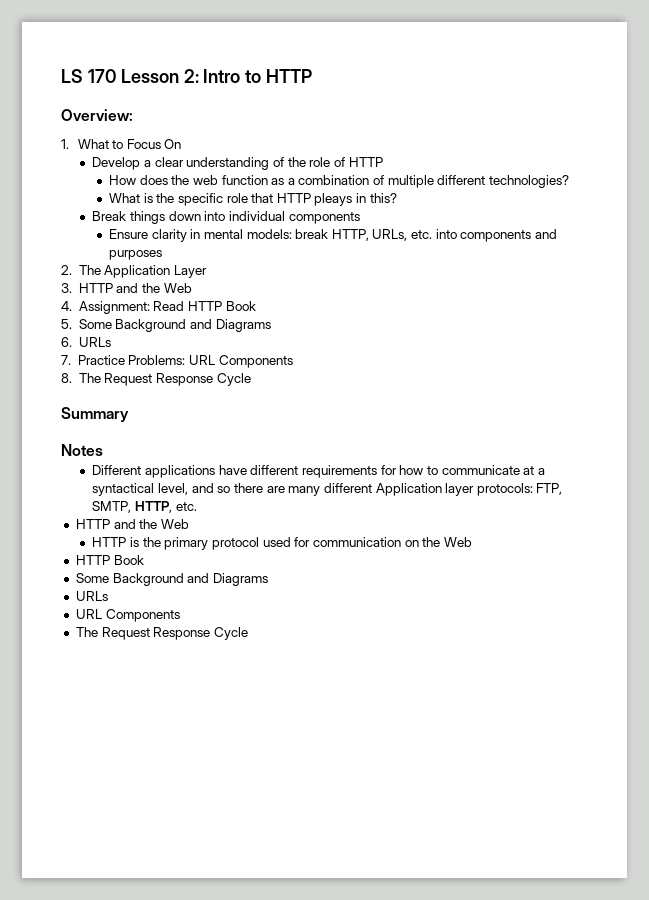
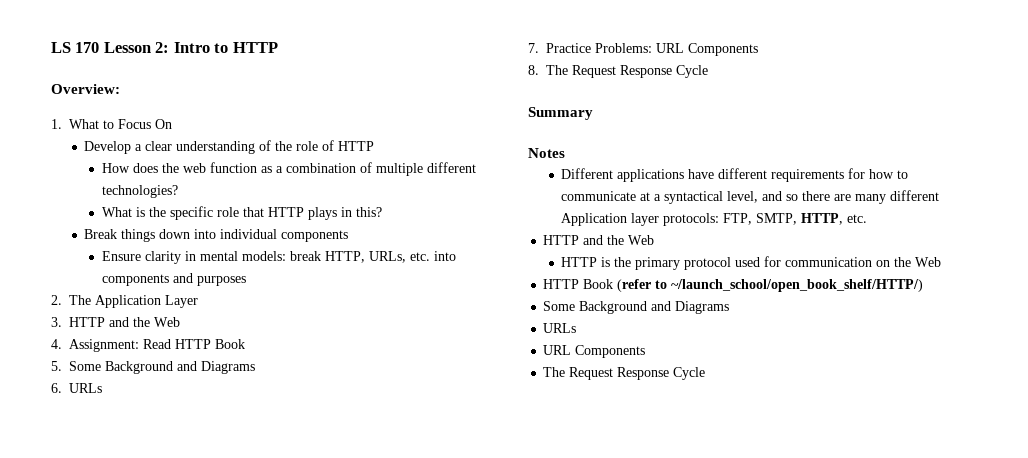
- What is the specific role that HTTP pleays in this?
+ What is the specific role that HTTP plays in this?
  HTTP is the primary protocol used for communication on the Web
- HTTP Book
+ HTTP Book (refer to ~/launch_school/open_book_shelf/HTTP/)

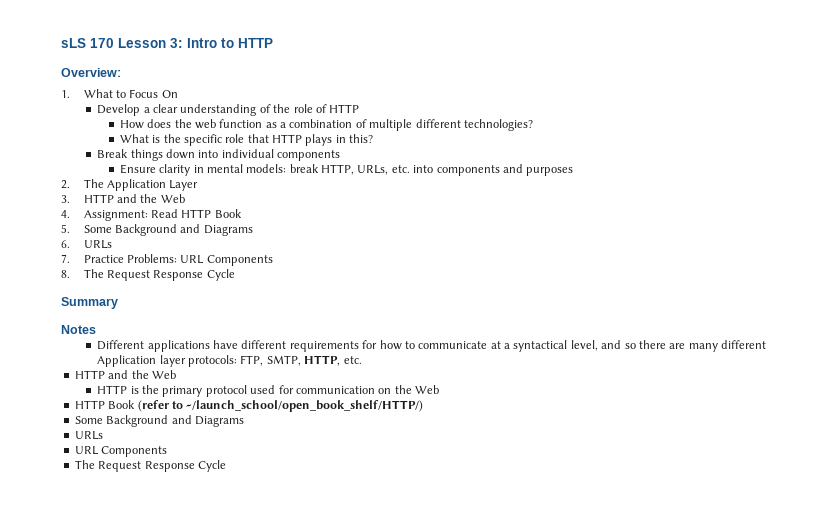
- LS 170 Lesson 2: Intro to HTTP
+ sLS 170 Lesson 3: Intro to HTTP

